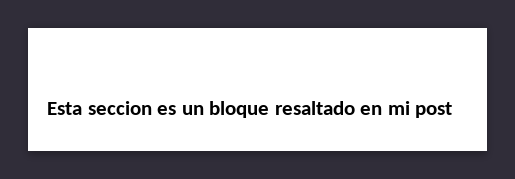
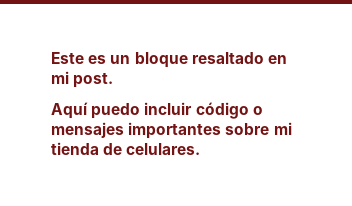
- Esta seccion es un bloque resaltado en mi post
+ Este es un bloque resaltado en mi post.
+ Aquí puedo incluir código o mensajes importantes sobre mi tienda de celulares.

